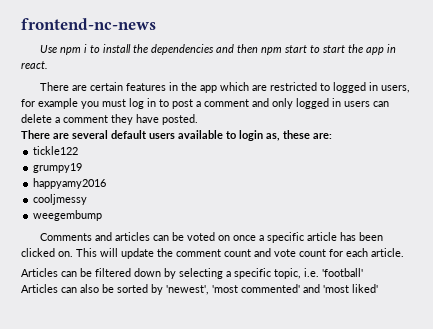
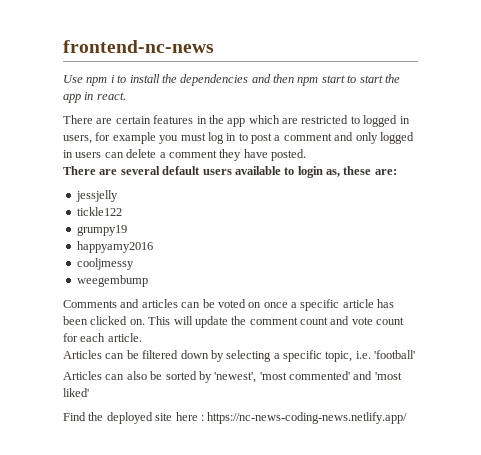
+ jessjelly
+ Find the deployed site here : https://nc-news-coding-news.netlify.app/

